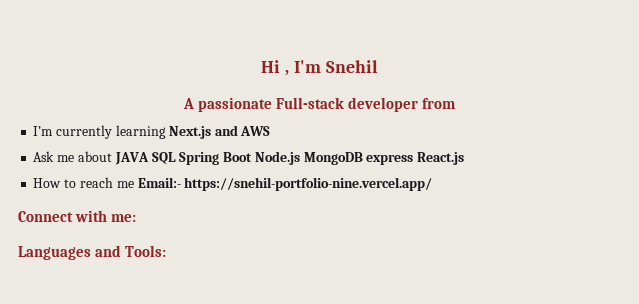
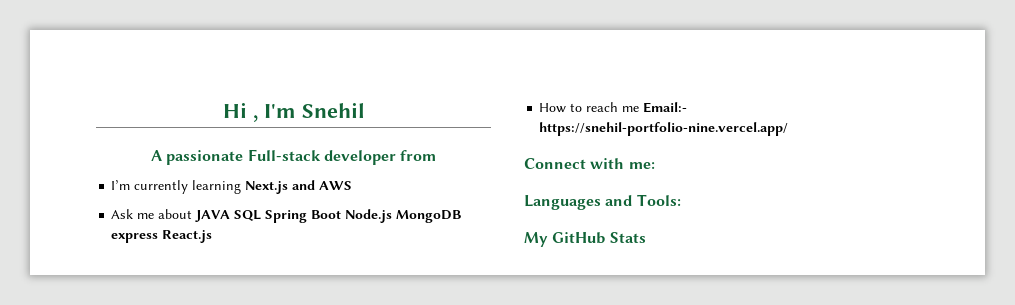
+ My GitHub Stats

